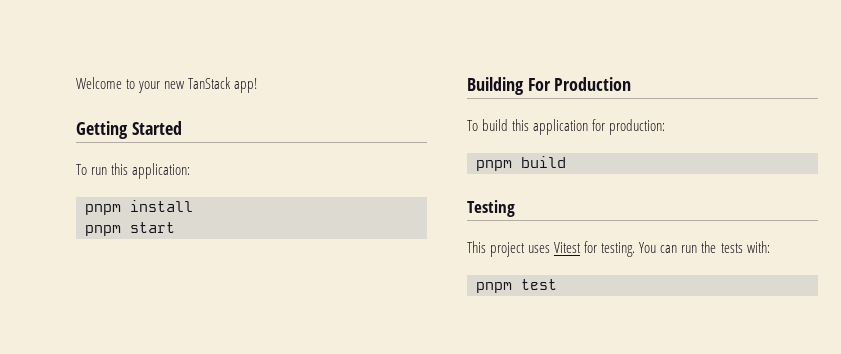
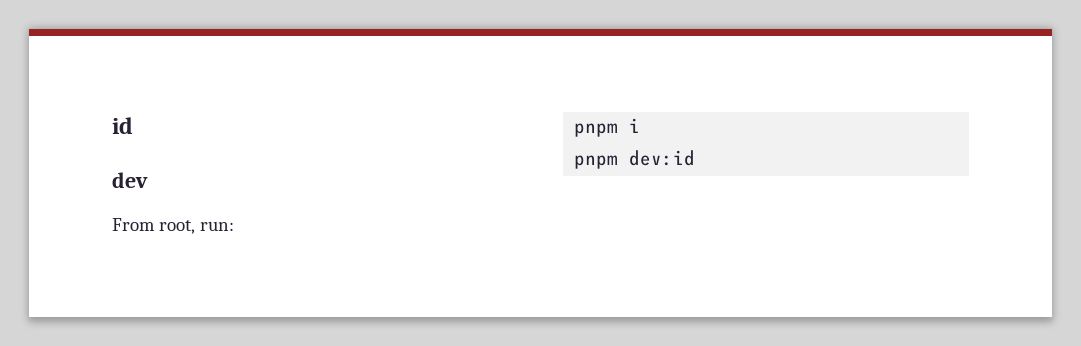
- Welcome to your new TanStack app!
- Getting Started
- To run this application:
- pnpm install
- pnpm start
- Building For Production
- To build this application for production:
- pnpm build
- Testing
- This project uses Vitest for testing. You can run the tests with:
- pnpm test
+ id
+ dev
+ From root, run:
+ pnpm i
+ pnpm dev:id

